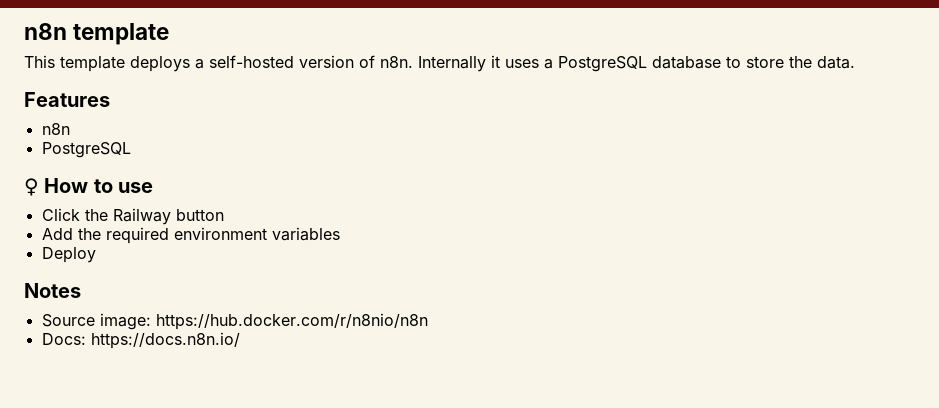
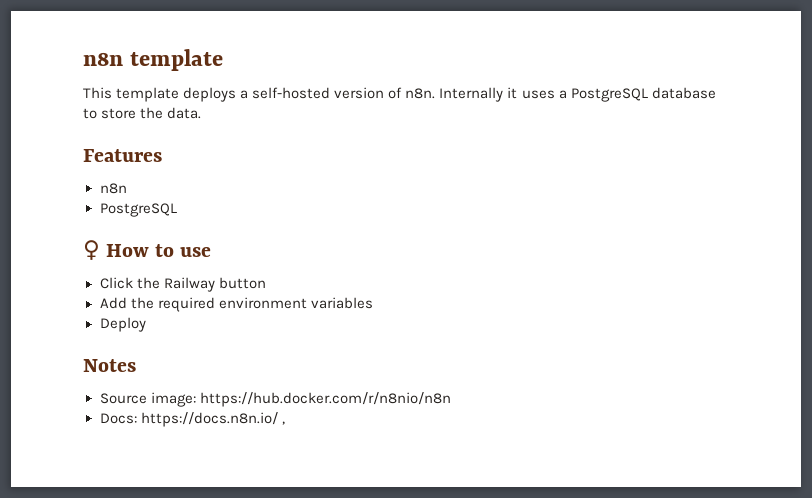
- Docs: https://docs.n8n.io/
+ Docs: https://docs.n8n.io/ ,

